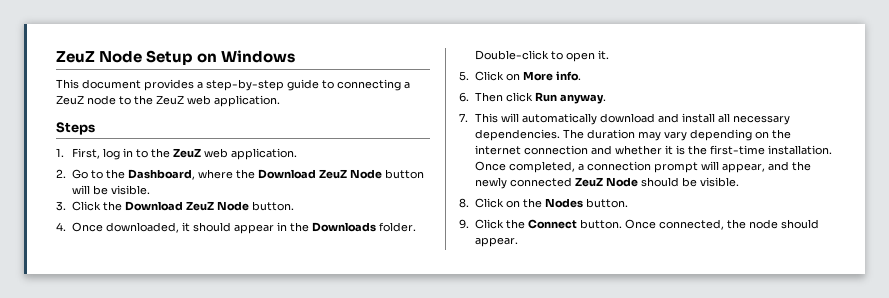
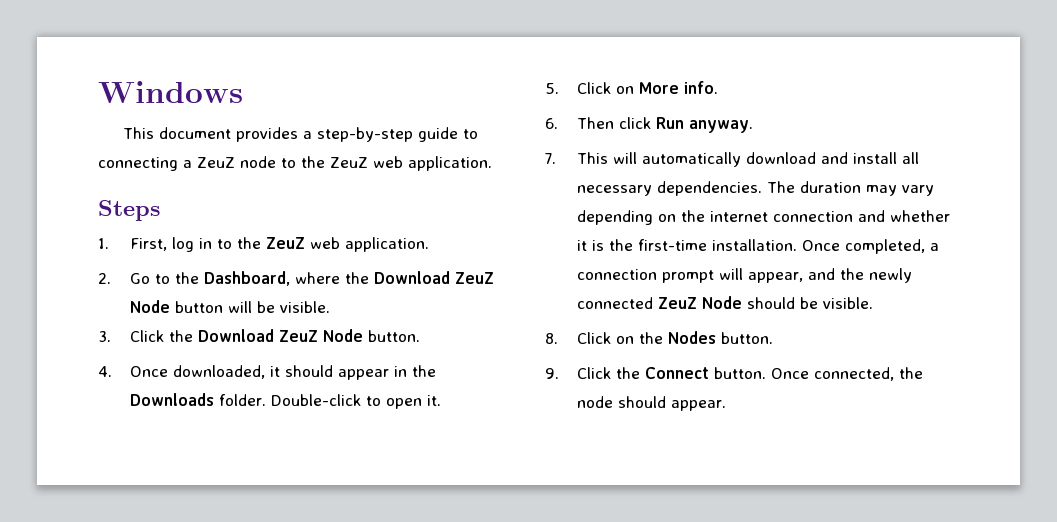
- ZeuZ Node Setup on Windows
+ Windows

